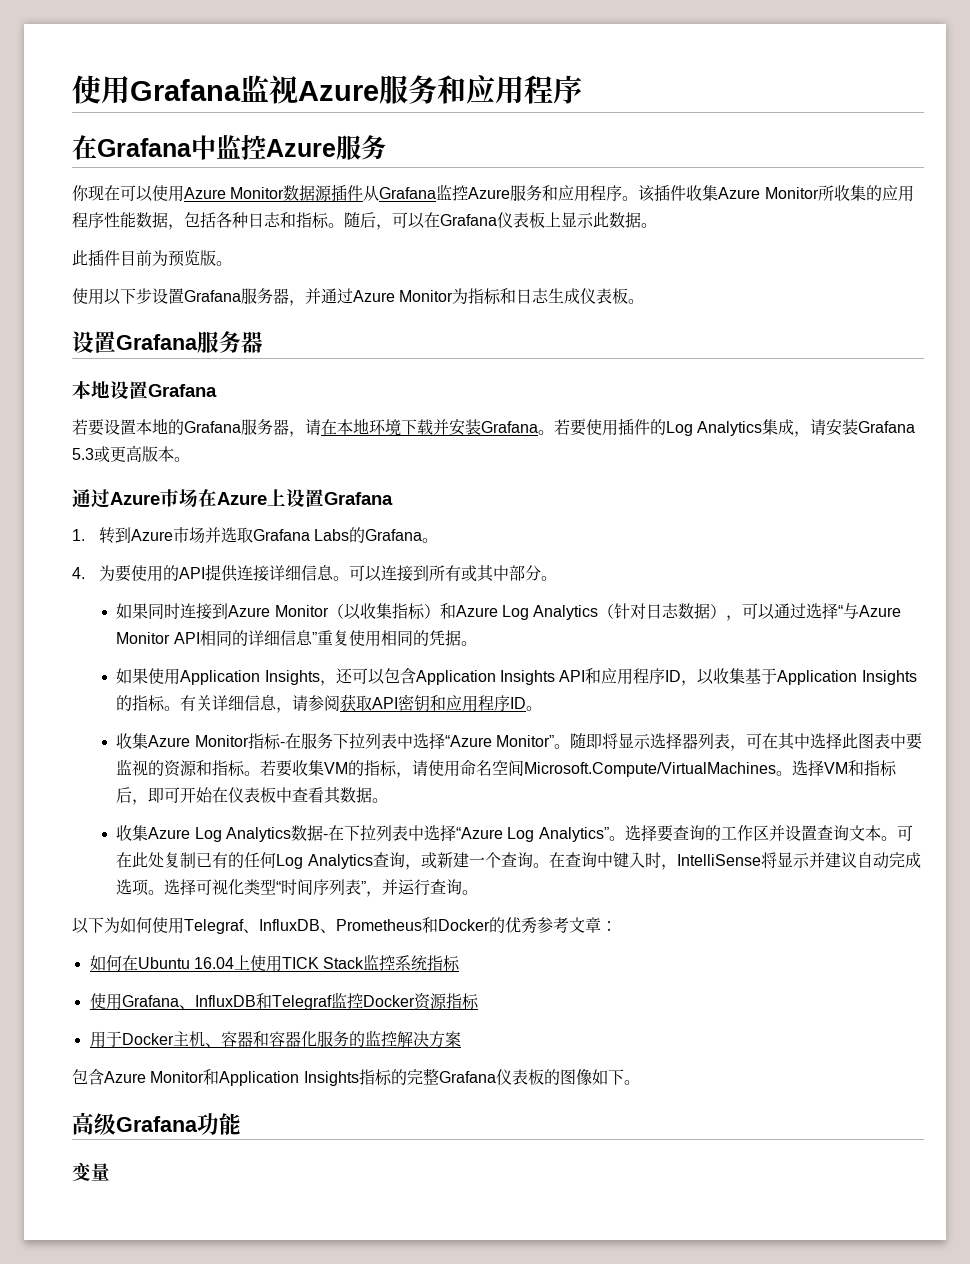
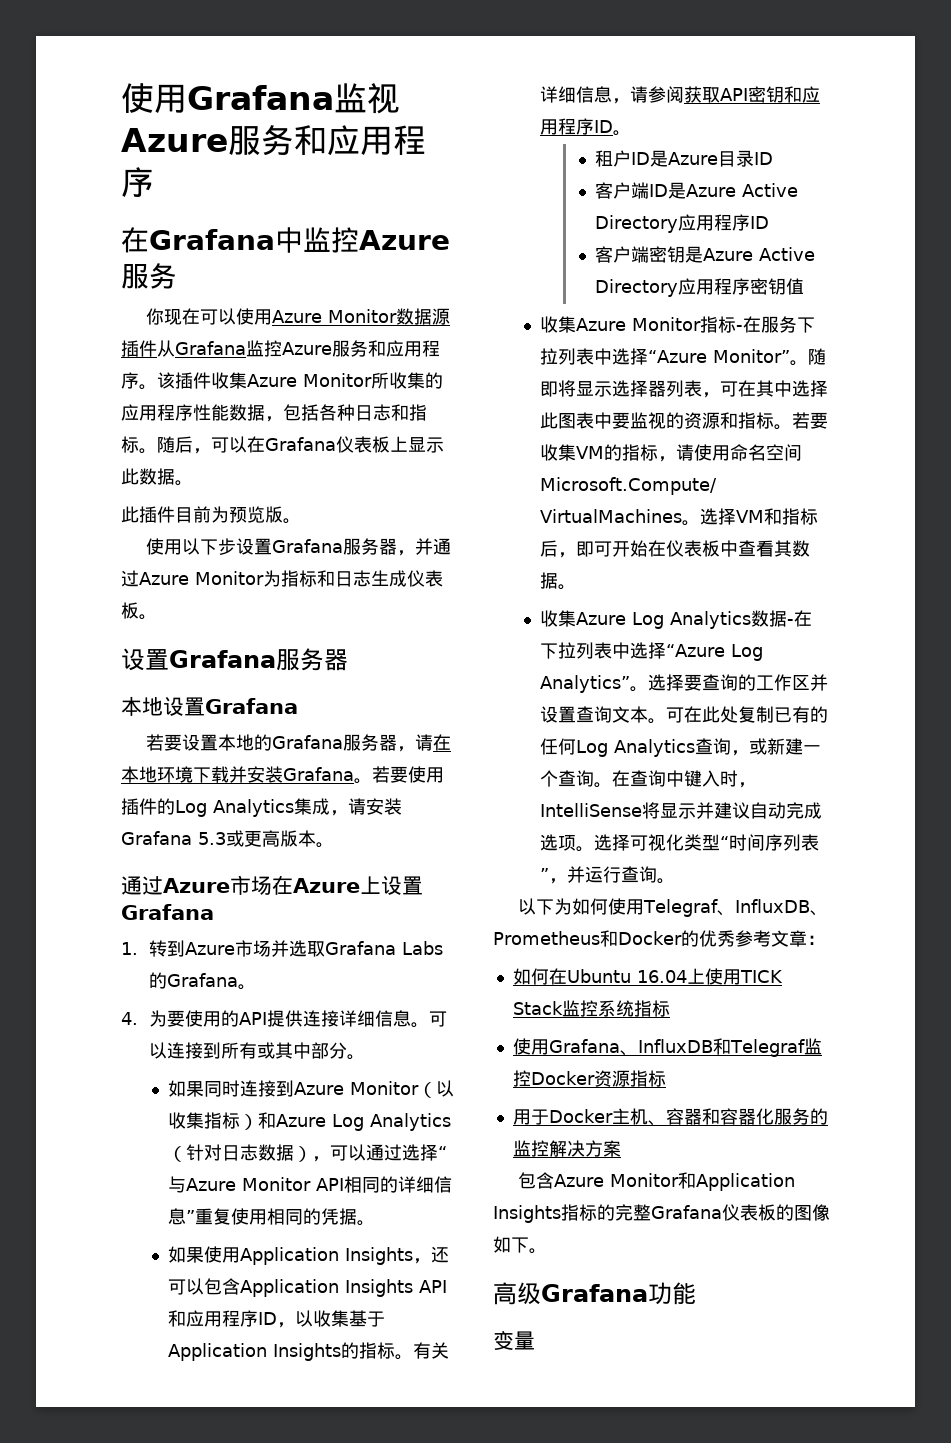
+ 租户ID是Azure目录ID
+ 客户端ID是Azure Active Directory应用程序ID
+ 客户端密钥是Azure Active Directory应用程序密钥值

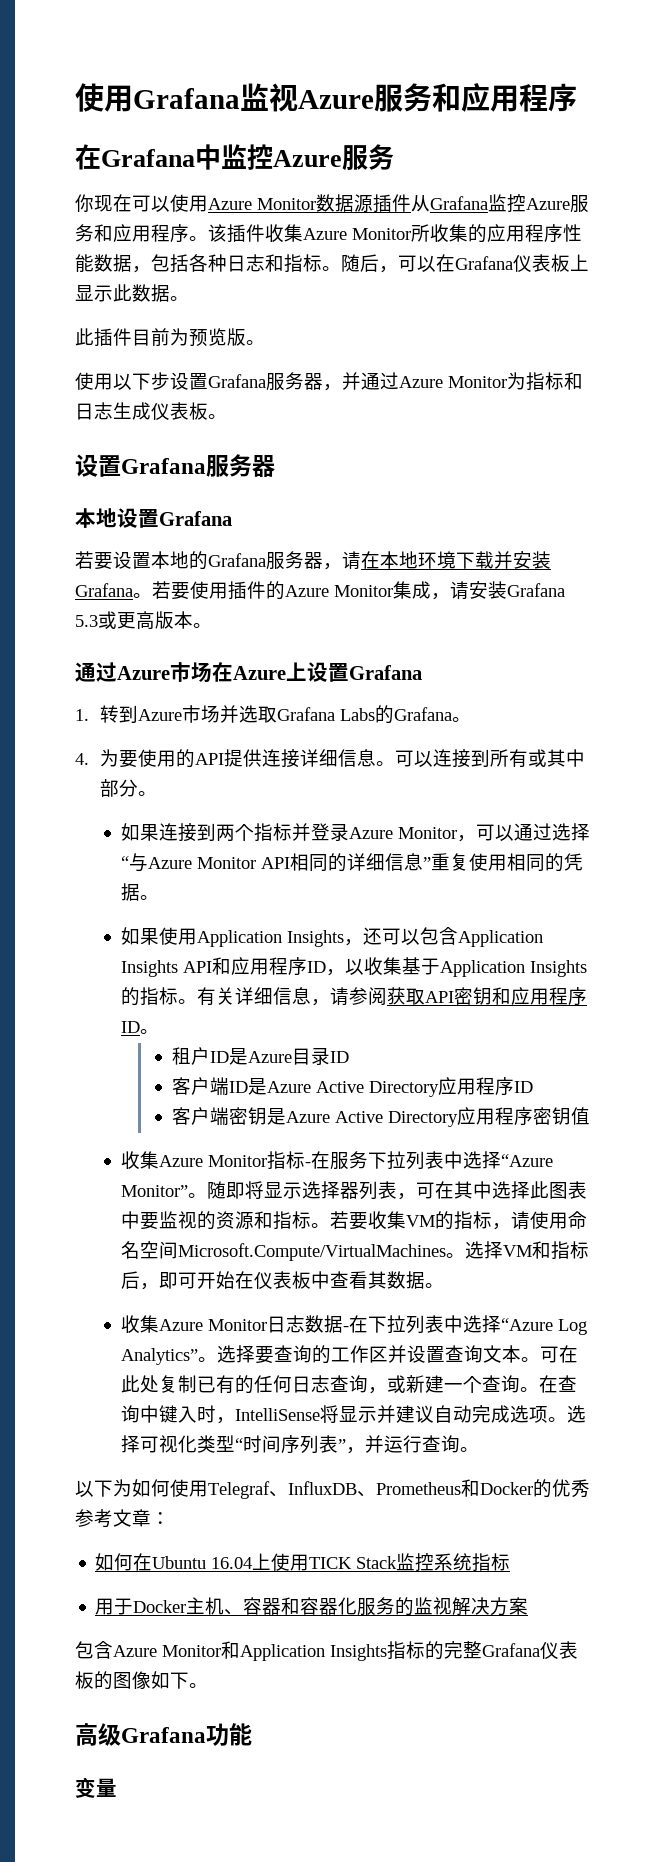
- 若要使用插件的Log Analytics集成，请安装Grafana 5.3或更高版本。
+ 若要使用插件的Azure Monitor集成，请安装Grafana 5.3或更高版本。
- 如果同时连接到Azure Monitor（以收集指标）和Azure Log Analytics（针对日志数据），可以通过选择“与Azure Monitor API相同的详细信息”重复使用相同的凭据。
+ 如果连接到两个指标并登录Azure Monitor，可以通过选择“与Azure Monitor API相同的详细信息”重复使用相同的凭据。
- 收集Azure Log Analytics数据-在下拉列表中选择“Azure Log Analytics”。
+ 收集Azure Monitor日志数据-在下拉列表中选择“Azure Log Analytics”。
- 可在此处复制已有的任何Log Analytics查询，或新建一个查询。
+ 可在此处复制已有的任何日志查询，或新建一个查询。
- 使用Grafana、InfluxDB和Telegraf监控Docker资源指标
- 用于Docker主机、容器和容器化服务的监控解决方案
+ 用于Docker主机、容器和容器化服务的监视解决方案

